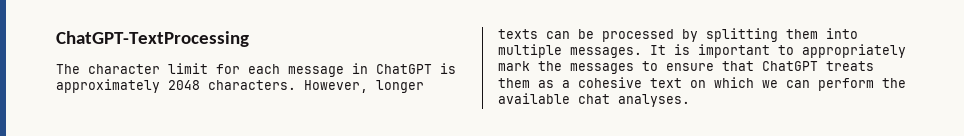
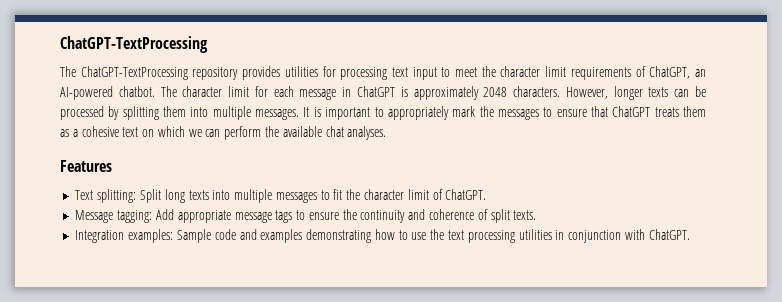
- The character limit for each message in ChatGPT is approximately 2048 characters.
+ The ChatGPT-TextProcessing repository provides utilities for processing text input to meet the character limit requirements of ChatGPT, an AI-powered chatbot. The character limit for each message in ChatGPT is approximately 2048 characters.
+ Features
+ Text splitting: Split long texts into multiple messages to fit the character limit of ChatGPT.
+ Message tagging: Add appropriate message tags to ensure the continuity and coherence of split texts.
+ Integration examples: Sample code and examples demonstrating how to use the text processing utilities in conjunction with ChatGPT.

